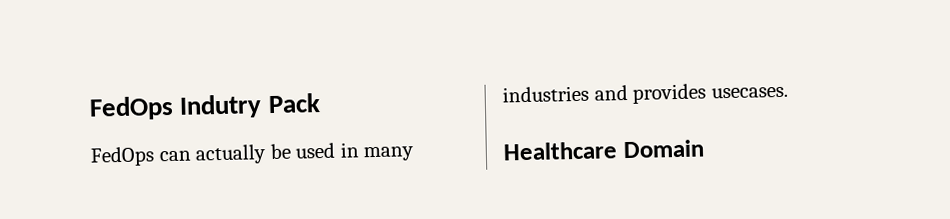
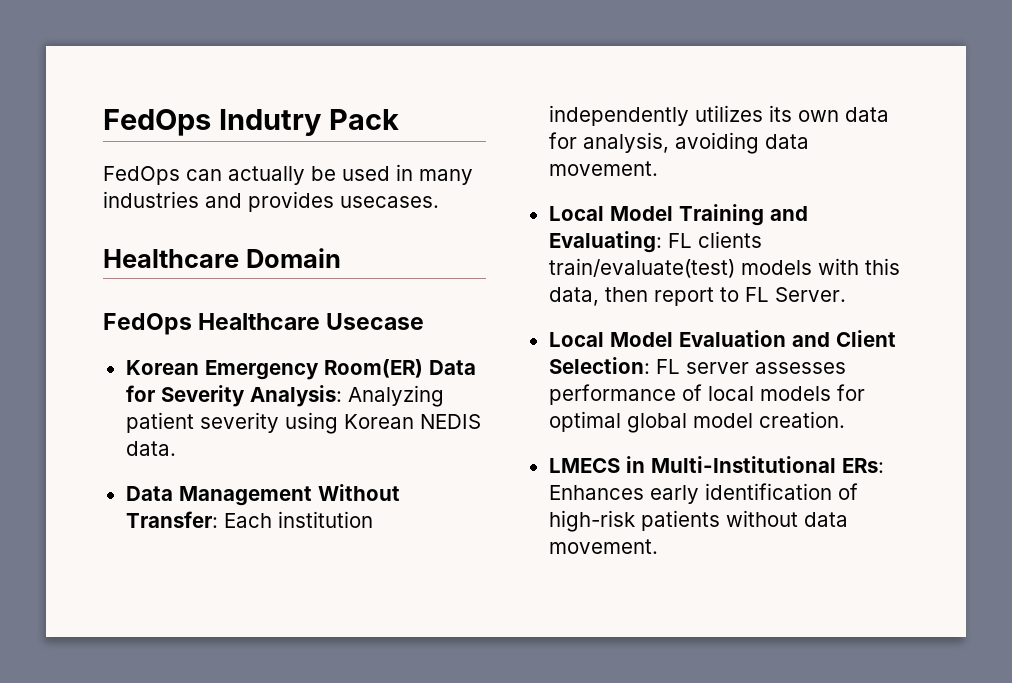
+ FedOps Healthcare Usecase
+ Korean Emergency Room(ER) Data for Severity Analysis: Analyzing patient severity using Korean NEDIS data.
+ Data Management Without Transfer: Each institution independently utilizes its own data for analysis, avoiding data movement.
+ Local Model Training and Evaluating: FL clients train/evaluate(test) models with this data, then report to FL Server.
+ Local Model Evaluation and Client Selection: FL server assesses performance of local models for optimal global model creation.
+ LMECS in Multi-Institutional ERs: Enhances early identification of high-risk patients without data movement.

